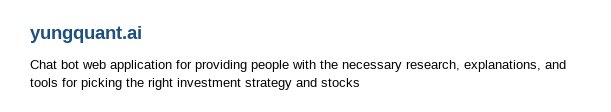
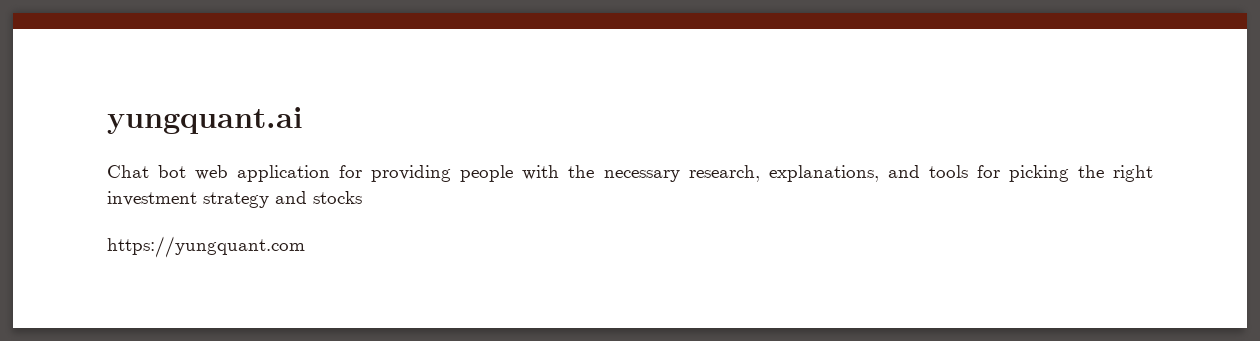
+ https://yungquant.com

